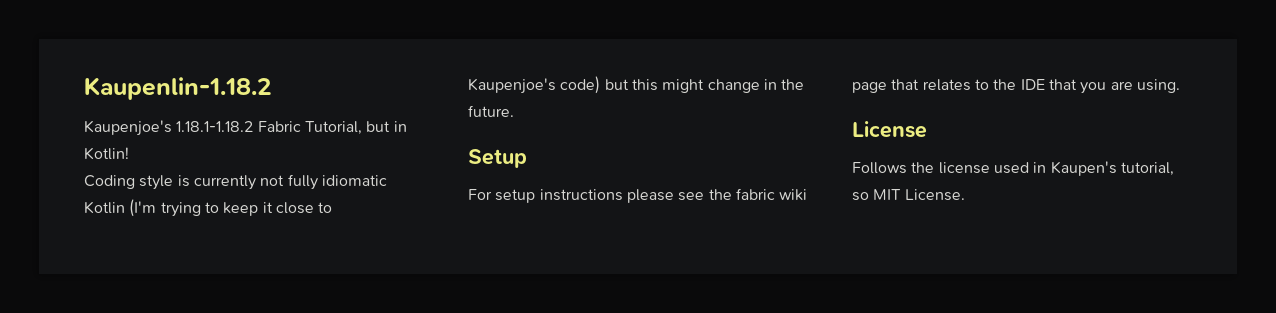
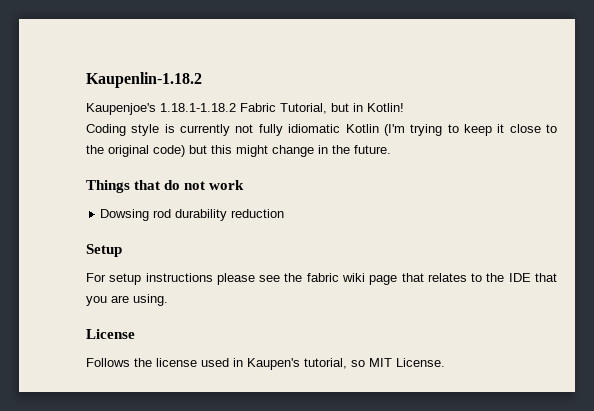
- Coding style is currently not fully idiomatic Kotlin (I'm trying to keep it close to Kaupenjoe's code) but this might change in the future.
+ Coding style is currently not fully idiomatic Kotlin (I'm trying to keep it close to the original code) but this might change in the future.
+ Things that do not work
+ Dowsing rod durability reduction

